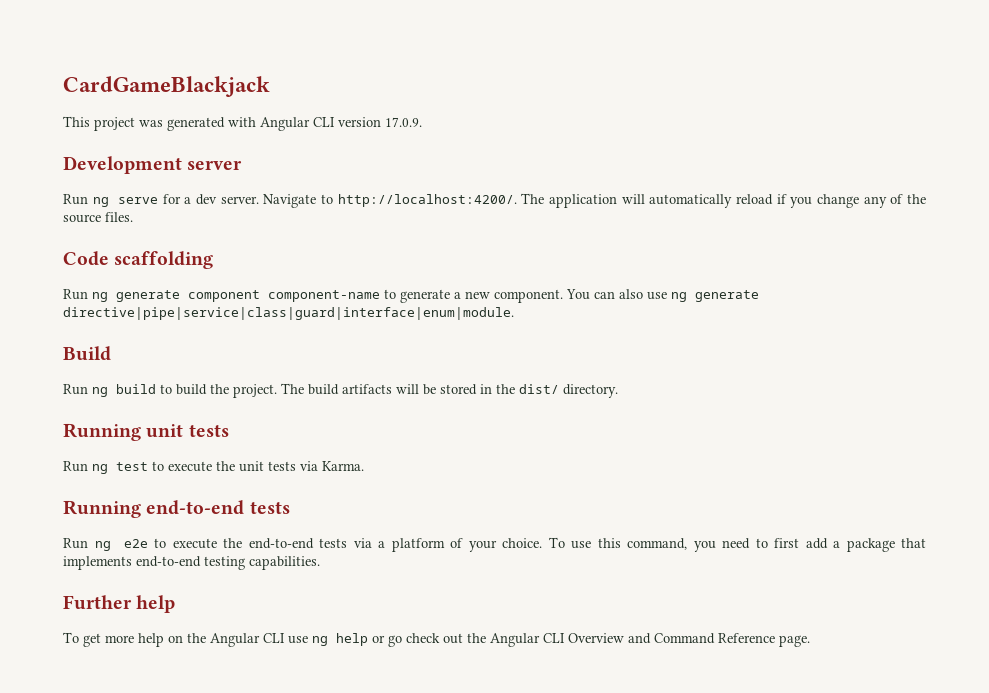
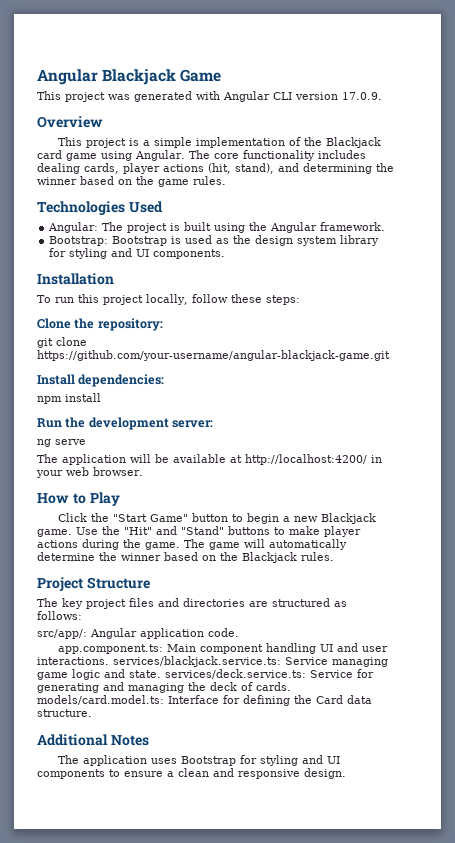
- CardGameBlackjack
+ Angular Blackjack Game
- Development server
- Run ng serve for a dev server. Navigate to http://localhost:4200/. The application will automatically reload if you change any of the source files.
- Code scaffolding
- Run ng generate component component-name to generate a new component. You can also use ng generate directive|pipe|service|class|guard|interface|enum|module.
- Build
- Run ng build to build the project. The build artifacts will be stored in the dist/ directory.
- Running unit tests
- Run ng test to execute the unit tests via Karma.
- Running end-to-end tests
- Run ng e2e to execute the end-to-end tests via a platform of your choice. To use this command, you need to first add a package that implements end-to-end testing capabilities.
- Further help
- To get more help on the Angular CLI use ng help or go check out the Angular CLI Overview and Command Reference page.
+ Overview
+ This project is a simple implementation of the Blackjack card game using Angular. The core functionality includes dealing cards, player actions (hit, stand), and determining the winner based on the game rules.
+ Technologies Used
+ Angular: The project is built using the Angular framework.
+ Bootstrap: Bootstrap is used as the design system library for styling and UI components.
+ Installation
+ To run this project locally, follow these steps:
+ Clone the repository:
+ git clone https://github.com/your-username/angular-blackjack-game.git
+ Install dependencies:
+ npm install
+ Run the development server:
+ ng serve
+ The application will be available at http://localhost:4200/ in your web browser.
+ How to Play
+ Click the "Start Game" button to begin a new Blackjack game. Use the "Hit" and "Stand" buttons to make player actions during the game. The game will automatically determine the winner based on the Blackjack rules.
+ Project Structure
+ The key project files and directories are structured as follows:
+ src/app/: Angular application code.
+ app.component.ts: Main component handling UI and user interactions. services/blackjack.service.ts: Service managing game logic and state. services/deck.service.ts: Service for generating and managing the deck of cards. models/card.model.ts: Interface for defining the Card data structure.
+ Additional Notes
+ The application uses Bootstrap for styling and UI components to ensure a clean and responsive design.

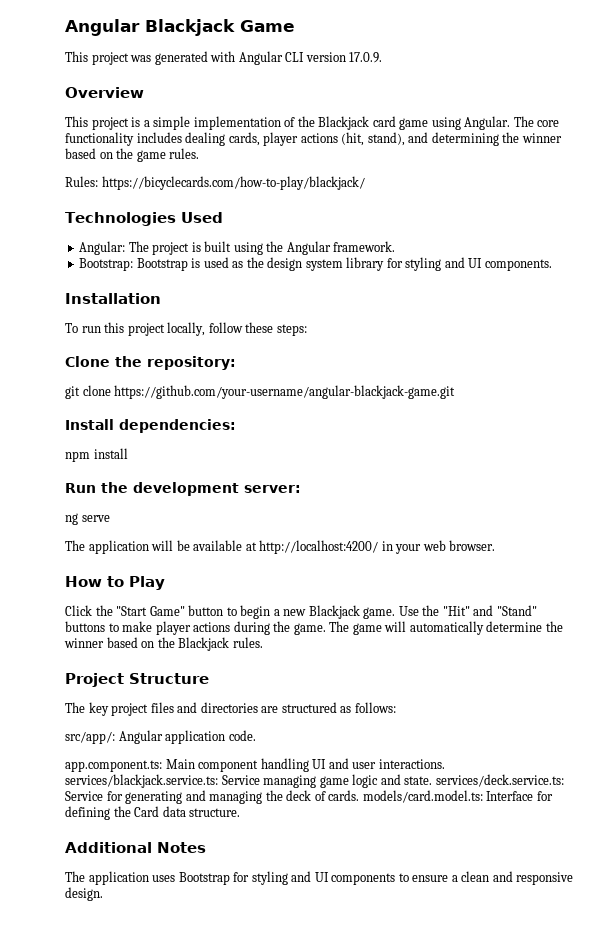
+ Rules: https://bicyclecards.com/how-to-play/blackjack/

